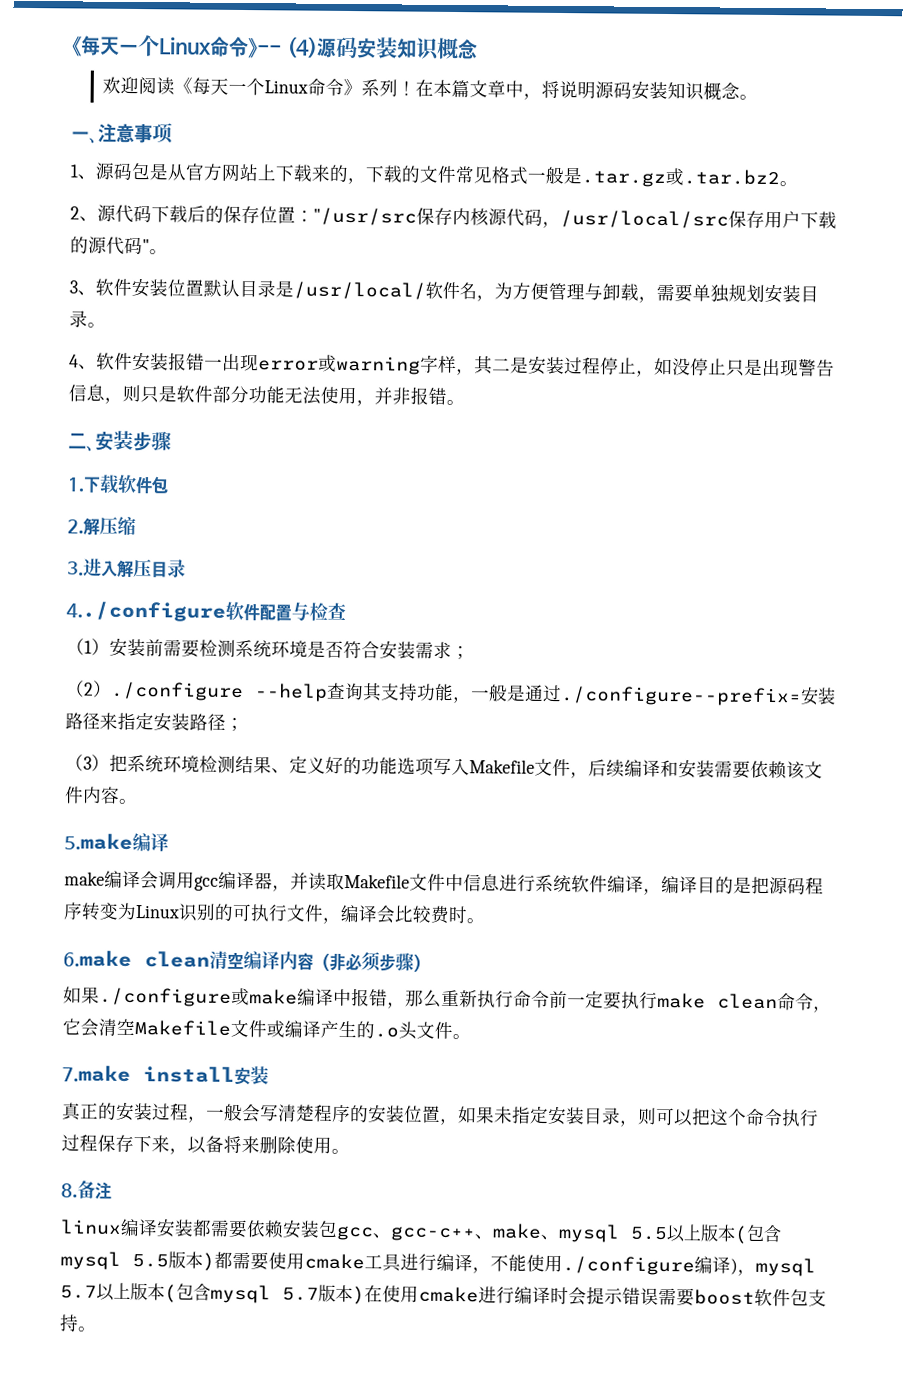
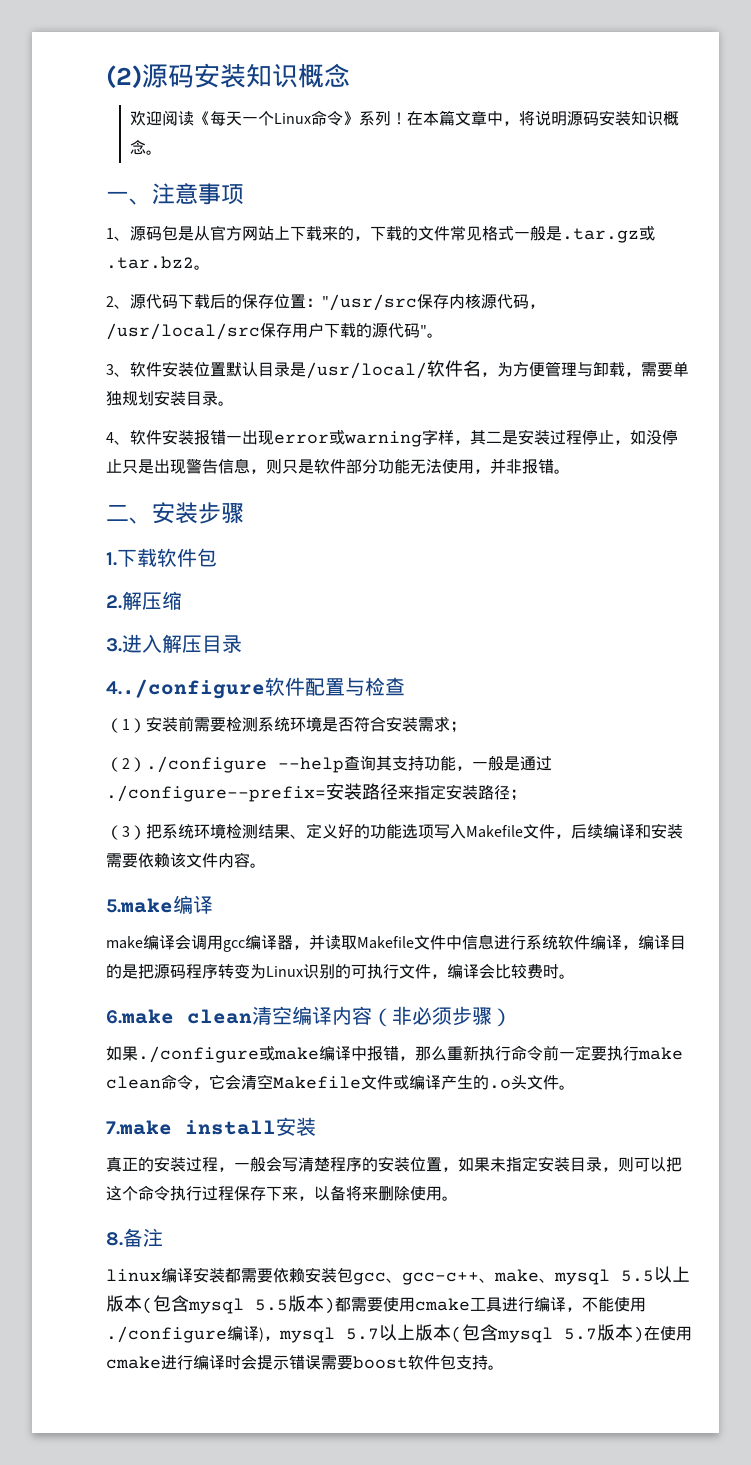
- 《每天一个Linux命令》-- (4)源码安装知识概念
+ (2)源码安装知识概念

